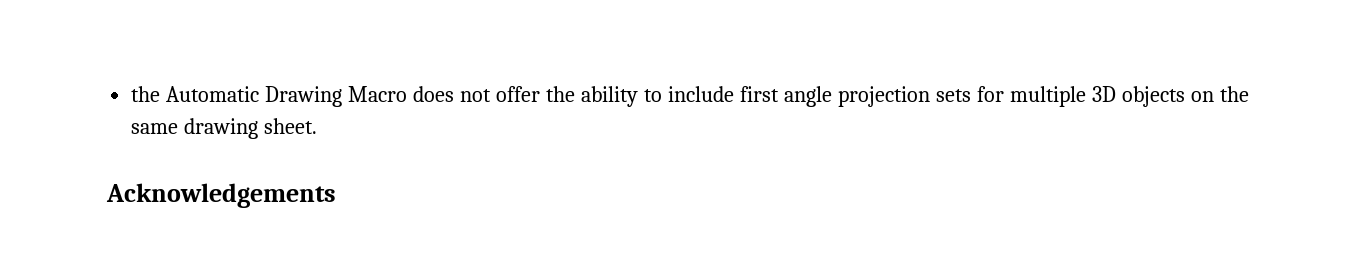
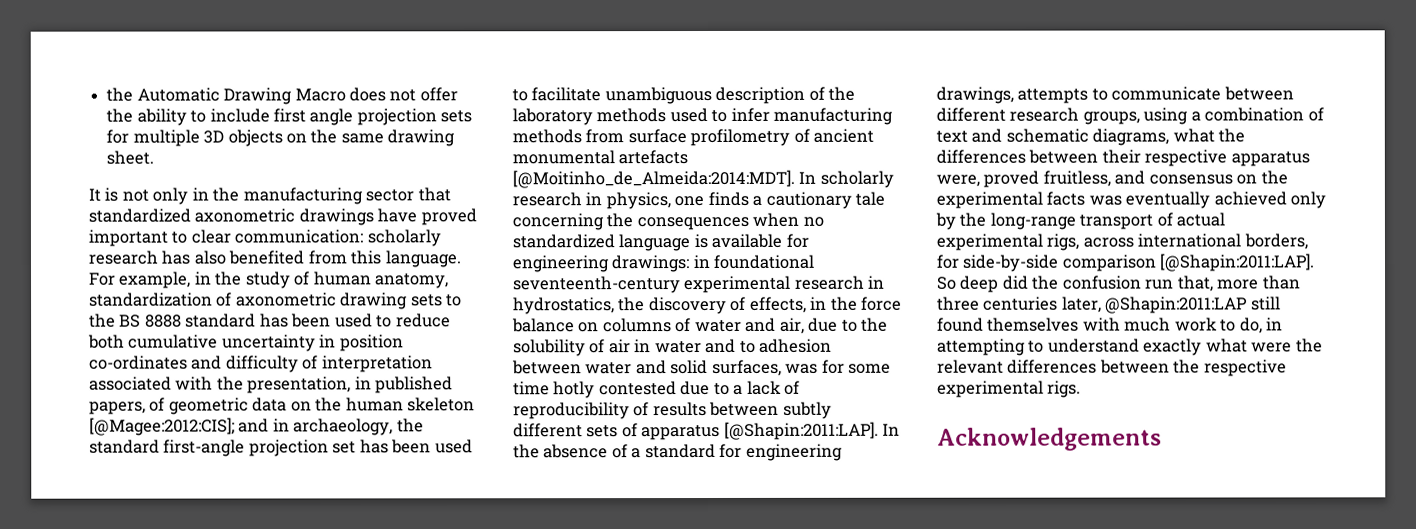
+ It is not only in the manufacturing sector that standardized axonometric drawings have proved important to clear communication: scholarly research has also benefited from this language. For example, in the study of human anatomy, standardization of axonometric drawing sets to the BS 8888 standard has been used to reduce both cumulative uncertainty in position co-ordinates and difficulty of interpretation associated with the presentation, in published papers, of geometric data on the human skeleton [@Magee:2012:CIS]; and in archaeology, the standard first-angle projection set has been used to facilitate unambiguous description of the laboratory methods used to infer manufacturing methods from surface profilometry of ancient monumental artefacts [@Moitinho_de_Almeida:2014:MDT]. In scholarly research in physics, one finds a cautionary tale concerning the consequences when no standardized language is available for engineering drawings: in foundational seventeenth-century experimental research in hydrostatics, the discovery of effects, in the force balance on columns of water and air, due to the solubility of air in water and to adhesion between water and solid surfaces, was for some time hotly contested due to a lack of reproducibility of results between subtly different sets of apparatus [@Shapin:2011:LAP]. In the absence of a standard for engineering drawings, attempts to communicate between different research groups, using a combination of text and schematic diagrams, what the differences between their respective apparatus were, proved fruitless, and consensus on the experimental facts was eventually achieved only by the long-range transport of actual experimental rigs, across international borders, for side-by-side comparison [@Shapin:2011:LAP]. So deep did the confusion run that, more than three centuries later, @Shapin:2011:LAP still found themselves with much work to do, in attempting to understand exactly what were the relevant differences between the respective experimental rigs.

